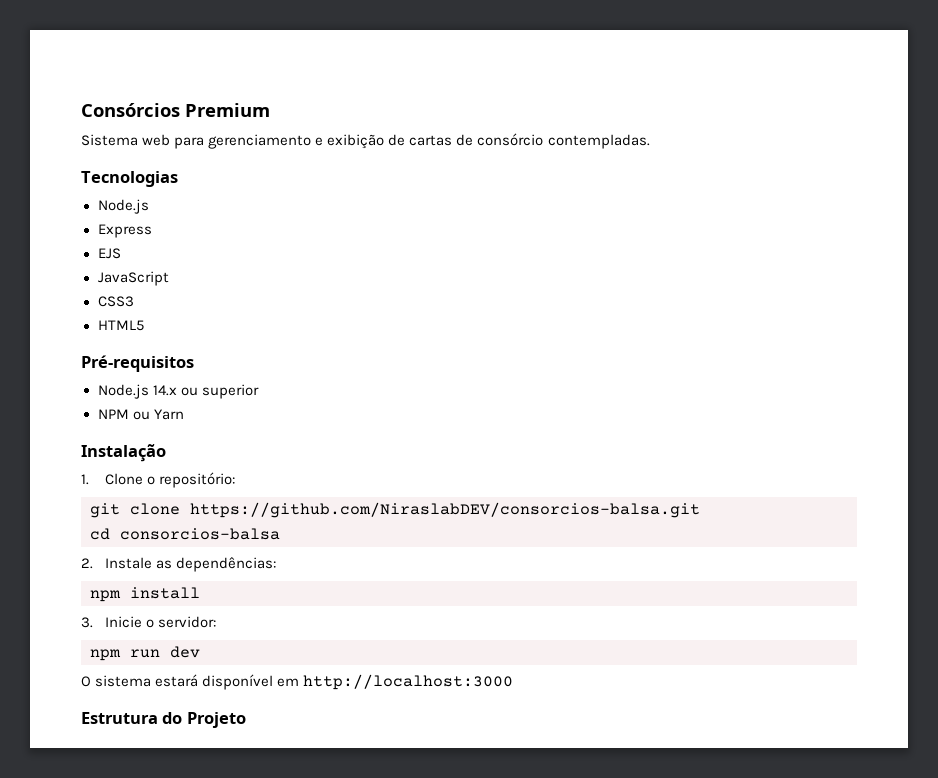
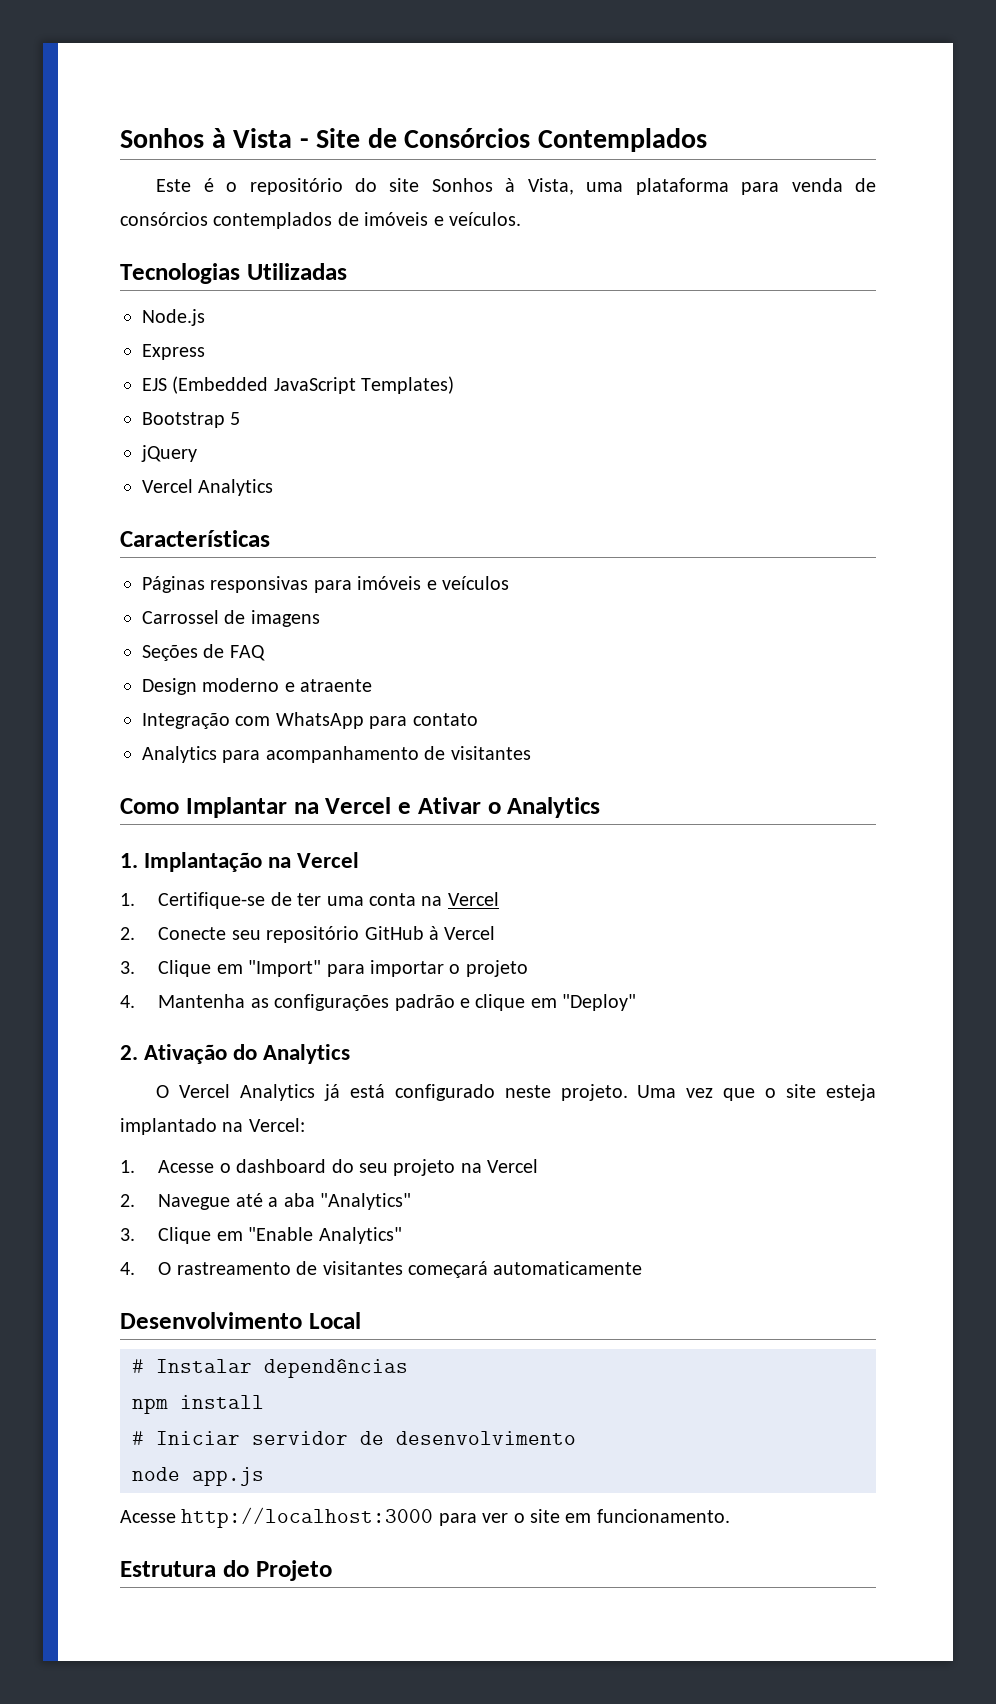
- Consórcios Premium
- Sistema web para gerenciamento e exibição de cartas de consórcio contempladas.
+ Sonhos à Vista - Site de Consórcios Contemplados
+ Este é o repositório do site Sonhos à Vista, uma plataforma para venda de consórcios contemplados de imóveis e veículos.
- Tecnologias
+ Tecnologias Utilizadas
- EJS
- JavaScript
- CSS3
- HTML5
- Pré-requisitos
- Node.js 14.x ou superior
- NPM ou Yarn
- Instalação
- 1. Clone o repositório:
- git clone https://github.com/NiraslabDEV/consorcios-balsa.git
- cd consorcios-balsa
- 2. Instale as dependências:
+ EJS (Embedded JavaScript Templates)
+ Bootstrap 5
+ jQuery
+ Vercel Analytics
+ Características
+ Páginas responsivas para imóveis e veículos
+ Carrossel de imagens
+ Seções de FAQ
+ Design moderno e atraente
+ Integração com WhatsApp para contato
+ Analytics para acompanhamento de visitantes
+ Como Implantar na Vercel e Ativar o Analytics
+ 1. Implantação na Vercel
+ 1. Certifique-se de ter uma conta na Vercel
+ 2. Conecte seu repositório GitHub à Vercel
+ 3. Clique em "Import" para importar o projeto
+ 4. Mantenha as configurações padrão e clique em "Deploy"
+ 2. Ativação do Analytics
+ O Vercel Analytics já está configurado neste projeto. Uma vez que o site esteja implantado na Vercel:
+ 1. Acesse o dashboard do seu projeto na Vercel
+ 2. Navegue até a aba "Analytics"
+ 3. Clique em "Enable Analytics"
+ 4. O rastreamento de visitantes começará automaticamente
+ Desenvolvimento Local
+ # Instalar dependências
  npm install
- 3. Inicie o servidor:
- npm run dev
- O sistema estará disponível em http://localhost:3000
+ # Iniciar servidor de desenvolvimento
+ node app.js
+ Acesse http://localhost:3000 para ver o site em funcionamento.

